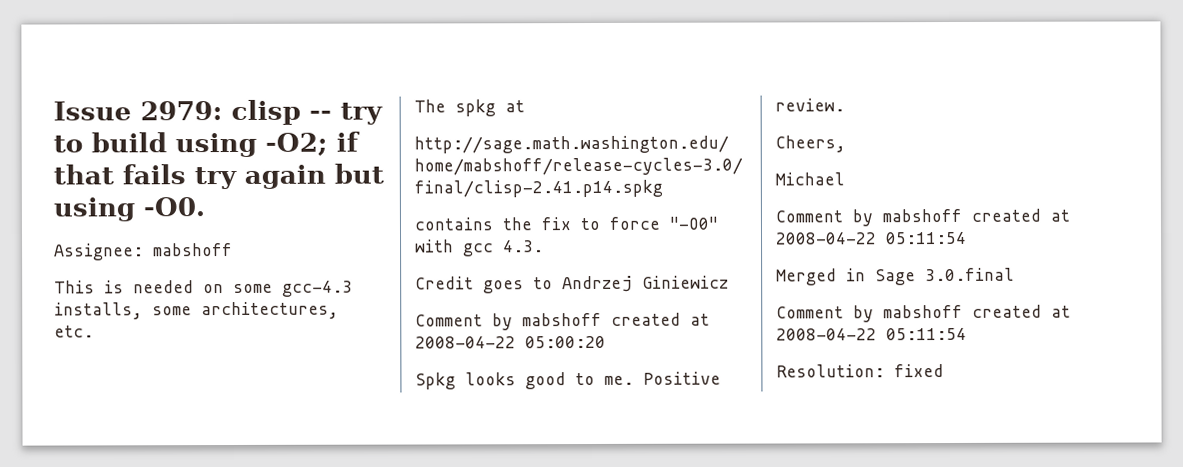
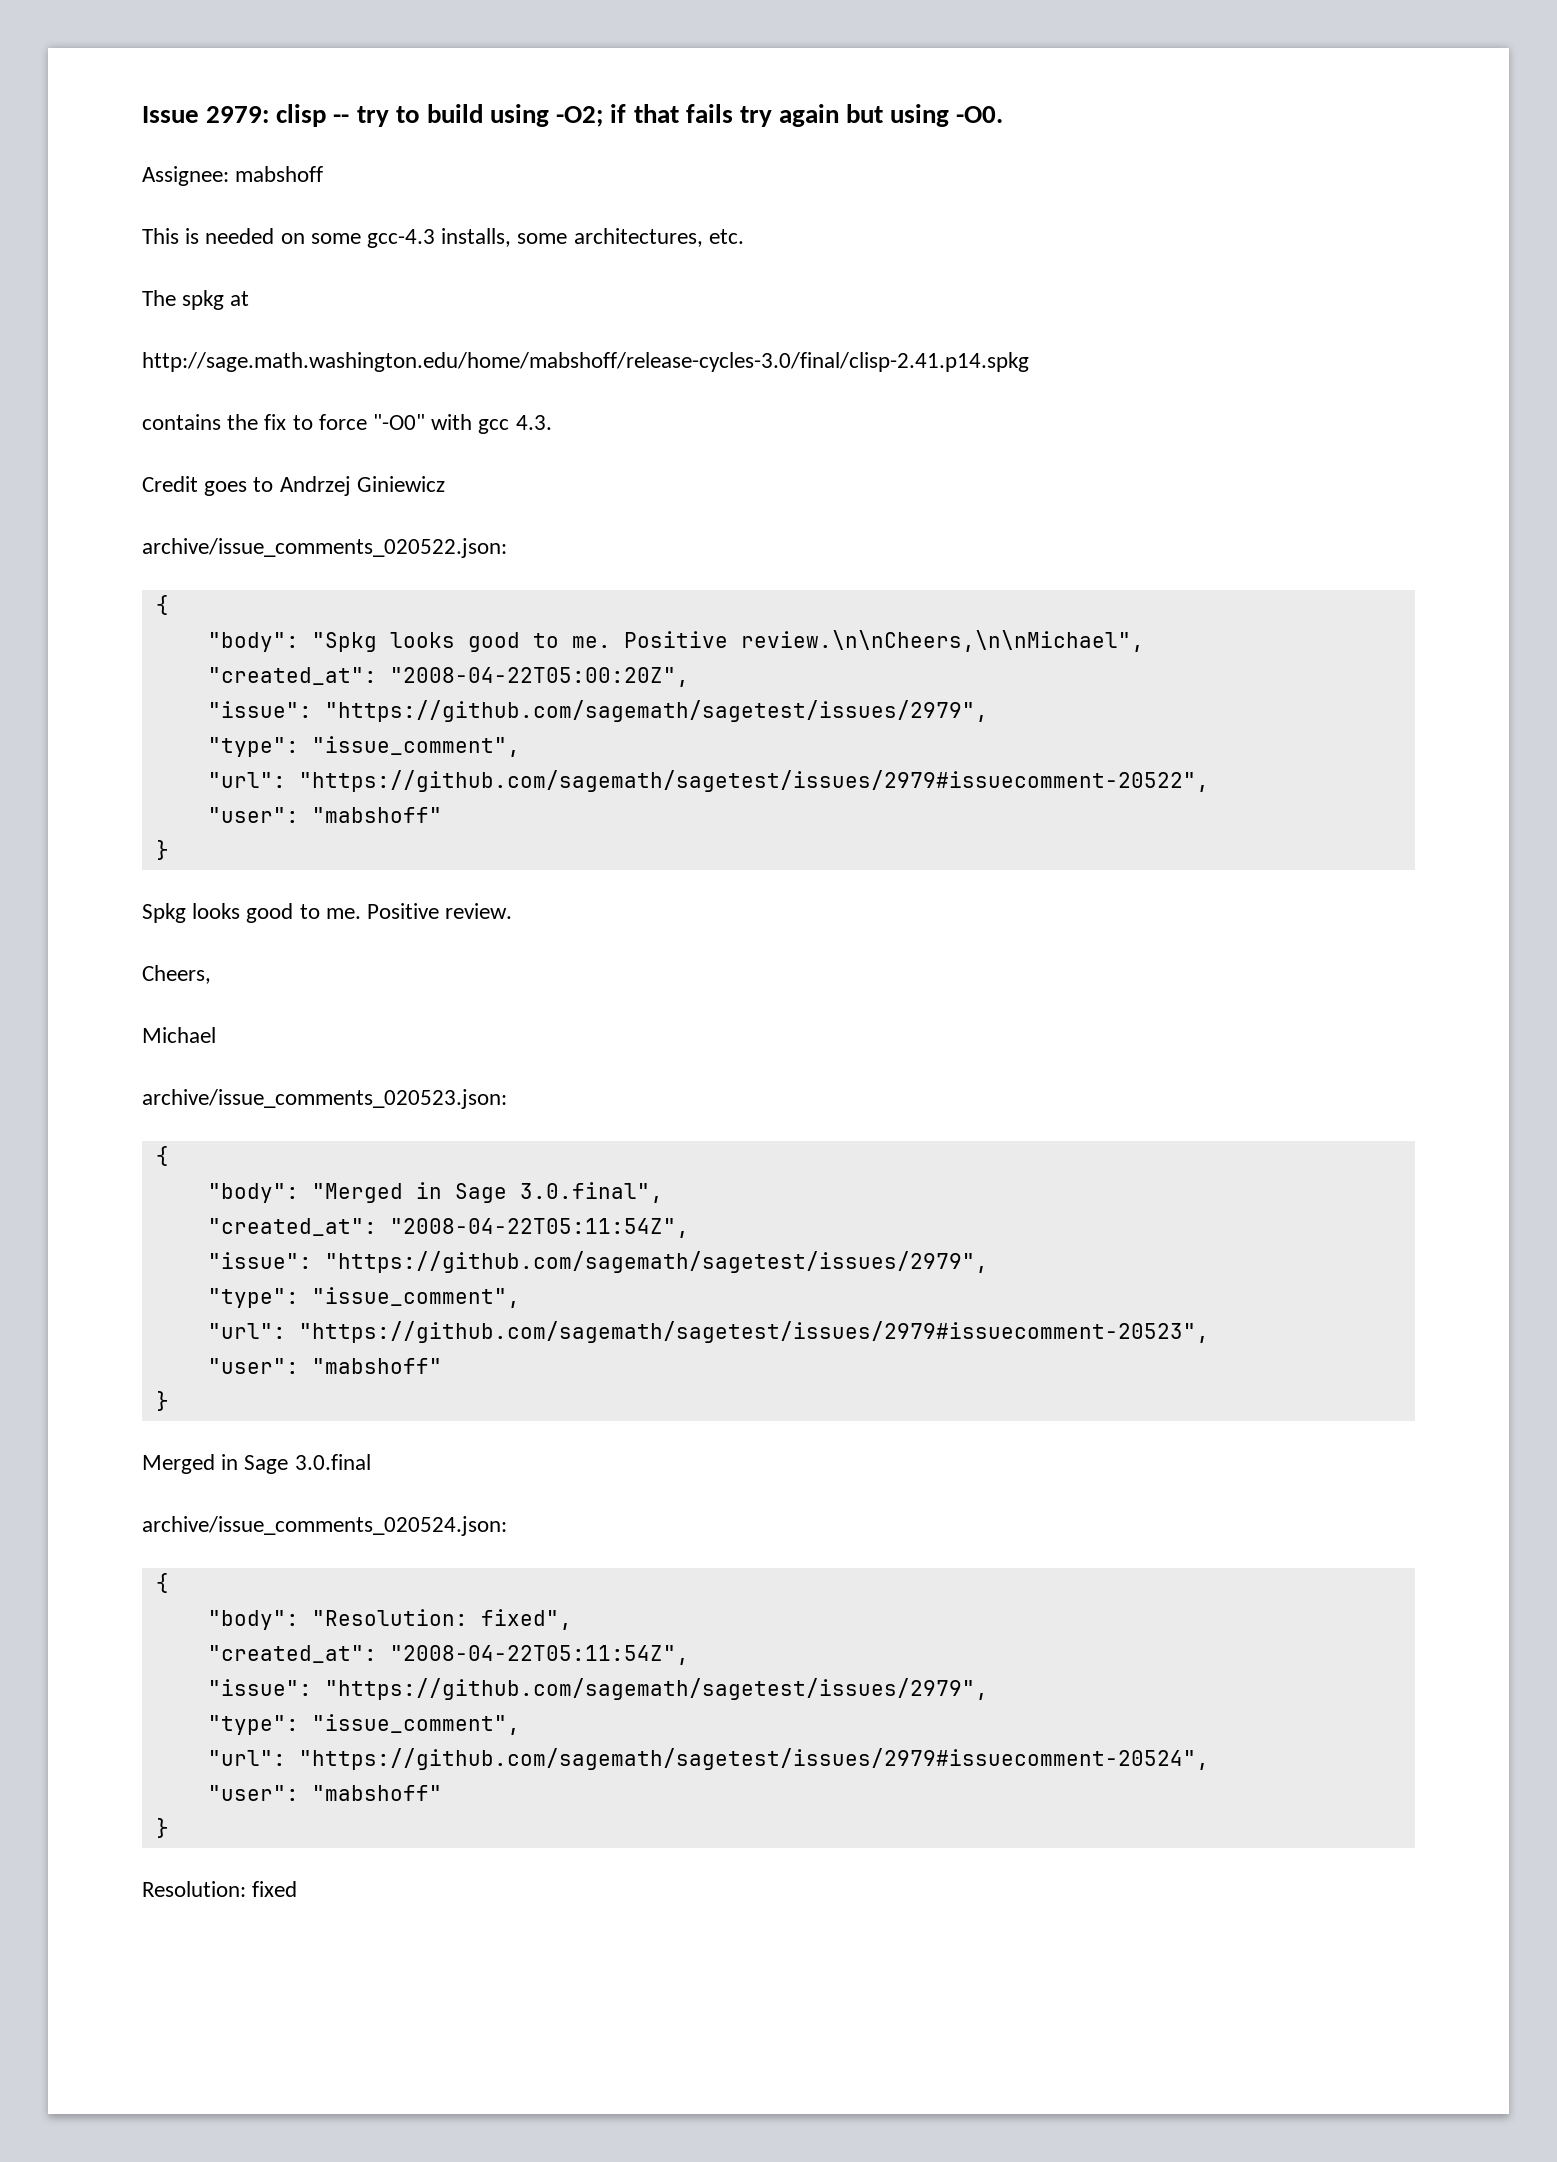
- Comment by mabshoff created at 2008-04-22 05:00:20
+ archive/issue_comments_020522.json:
+ {
+ "body": "Spkg looks good to me. Positive review.\n\nCheers,\n\nMichael",
+ "created_at": "2008-04-22T05:00:20Z",
+ "issue": "https://github.com/sagemath/sagetest/issues/2979",
+ "type": "issue_comment",
+ "url": "https://github.com/sagemath/sagetest/issues/2979#issuecomment-20522",
+ "user": "mabshoff"
+ }
  Michael
- Comment by mabshoff created at 2008-04-22 05:11:54
+ archive/issue_comments_020523.json:
+ {
+ "body": "Merged in Sage 3.0.final",
+ "created_at": "2008-04-22T05:11:54Z",
+ "issue": "https://github.com/sagemath/sagetest/issues/2979",
+ "type": "issue_comment",
+ "url": "https://github.com/sagemath/sagetest/issues/2979#issuecomment-20523",
+ "user": "mabshoff"
+ }
  Merged in Sage 3.0.final
- Comment by mabshoff created at 2008-04-22 05:11:54
+ archive/issue_comments_020524.json:
+ {
+ "body": "Resolution: fixed",
+ "created_at": "2008-04-22T05:11:54Z",
+ "issue": "https://github.com/sagemath/sagetest/issues/2979",
+ "type": "issue_comment",
+ "url": "https://github.com/sagemath/sagetest/issues/2979#issuecomment-20524",
+ "user": "mabshoff"
+ }

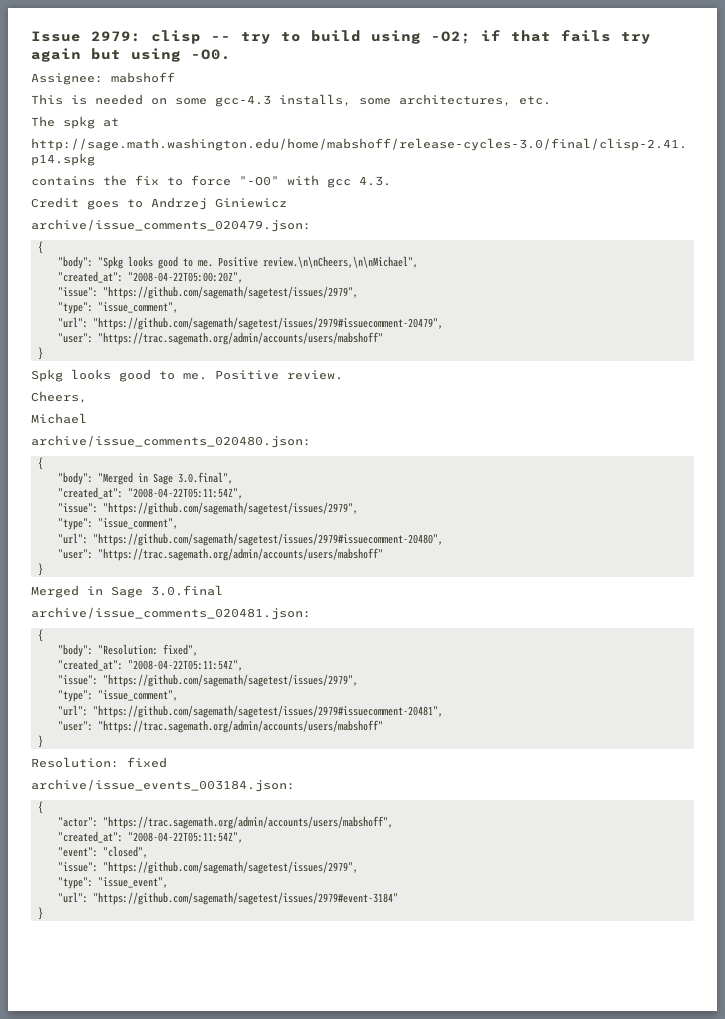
- archive/issue_comments_020522.json:
+ archive/issue_comments_020479.json:
- "url": "https://github.com/sagemath/sagetest/issues/2979#issuecomment-20522",
- "user": "mabshoff"
+ "url": "https://github.com/sagemath/sagetest/issues/2979#issuecomment-20479",
+ "user": "https://trac.sagemath.org/admin/accounts/users/mabshoff"
- archive/issue_comments_020523.json:
+ archive/issue_comments_020480.json:
- "url": "https://github.com/sagemath/sagetest/issues/2979#issuecomment-20523",
- "user": "mabshoff"
+ "url": "https://github.com/sagemath/sagetest/issues/2979#issuecomment-20480",
+ "user": "https://trac.sagemath.org/admin/accounts/users/mabshoff"
- archive/issue_comments_020524.json:
+ archive/issue_comments_020481.json:
- "url": "https://github.com/sagemath/sagetest/issues/2979#issuecomment-20524",
- "user": "mabshoff"
+ "url": "https://github.com/sagemath/sagetest/issues/2979#issuecomment-20481",
+ "user": "https://trac.sagemath.org/admin/accounts/users/mabshoff"
+ archive/issue_events_003184.json:
+ {
+ "actor": "https://trac.sagemath.org/admin/accounts/users/mabshoff",
+ "created_at": "2008-04-22T05:11:54Z",
+ "event": "closed",
+ "issue": "https://github.com/sagemath/sagetest/issues/2979",
+ "type": "issue_event",
+ "url": "https://github.com/sagemath/sagetest/issues/2979#event-3184"
+ }

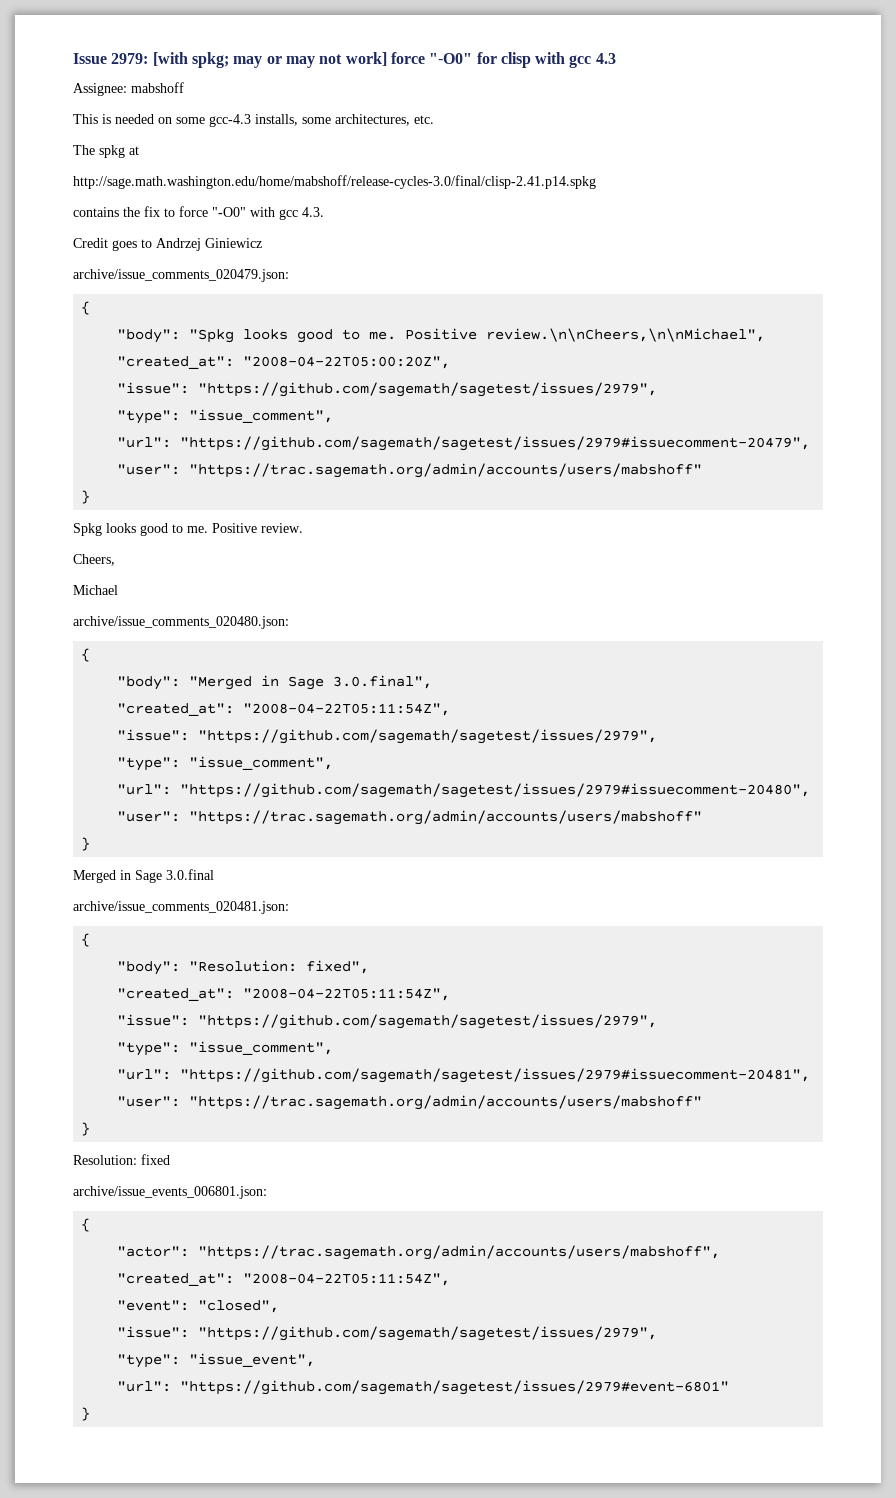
- Issue 2979: clisp -- try to build using -O2; if that fails try again but using -O0.
+ Issue 2979: [with spkg; may or may not work] force "-O0" for clisp with gcc 4.3
- archive/issue_events_003184.json:
+ archive/issue_events_006801.json:
- "url": "https://github.com/sagemath/sagetest/issues/2979#event-3184"
+ "url": "https://github.com/sagemath/sagetest/issues/2979#event-6801"

